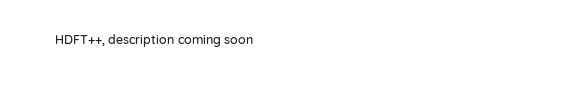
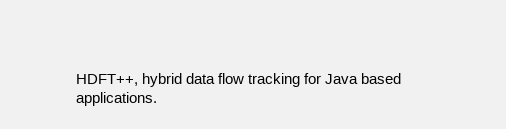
- HDFT++, description coming soon
+ HDFT++, hybrid data flow tracking for Java based applications.

